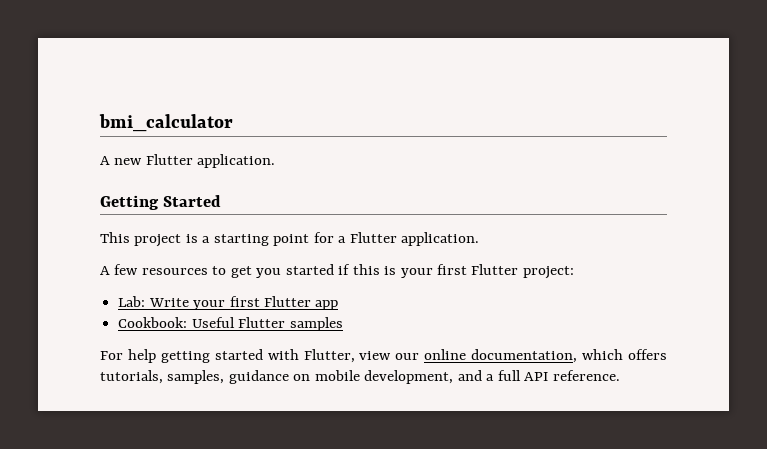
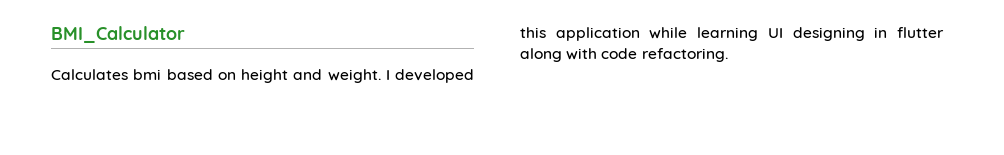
- bmi_calculator
- A new Flutter application.
- Getting Started
- This project is a starting point for a Flutter application.
- A few resources to get you started if this is your first Flutter project:
- Lab: Write your first Flutter app
- Cookbook: Useful Flutter samples
- For help getting started with Flutter, view our online documentation, which offers tutorials, samples, guidance on mobile development, and a full API reference.
+ BMI_Calculator
+ Calculates bmi based on height and weight. I developed this application while learning UI designing in flutter along with code refactoring.

